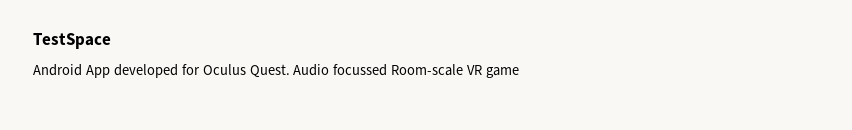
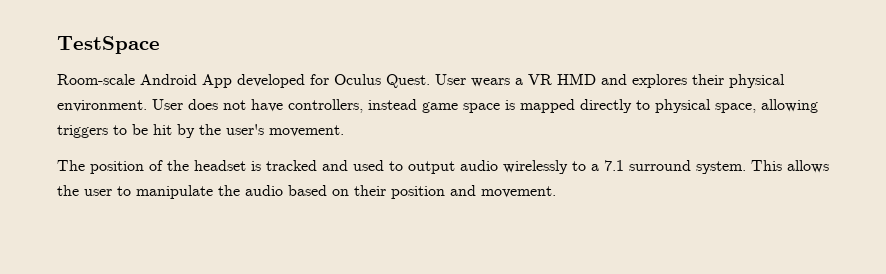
- Android App developed for Oculus Quest.
+ Room-scale Android App developed for Oculus Quest.
- Audio focussed Room-scale VR game
+ User wears a VR HMD and explores their physical environment. User does not have controllers, instead game space is mapped directly to physical space, allowing triggers to be hit by the user's movement.
+ The position of the headset is tracked and used to output audio wirelessly to a 7.1 surround system. This allows the user to manipulate the audio based on their position and movement.

